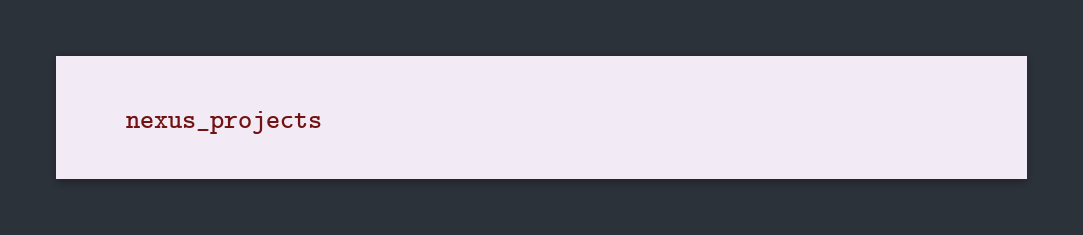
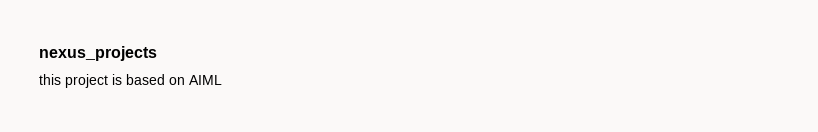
+ this project is based on AIML

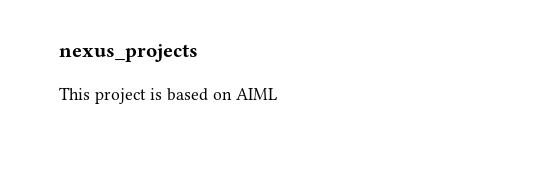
- this project is based on AIML
+ This project is based on AIML

